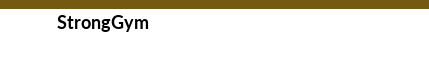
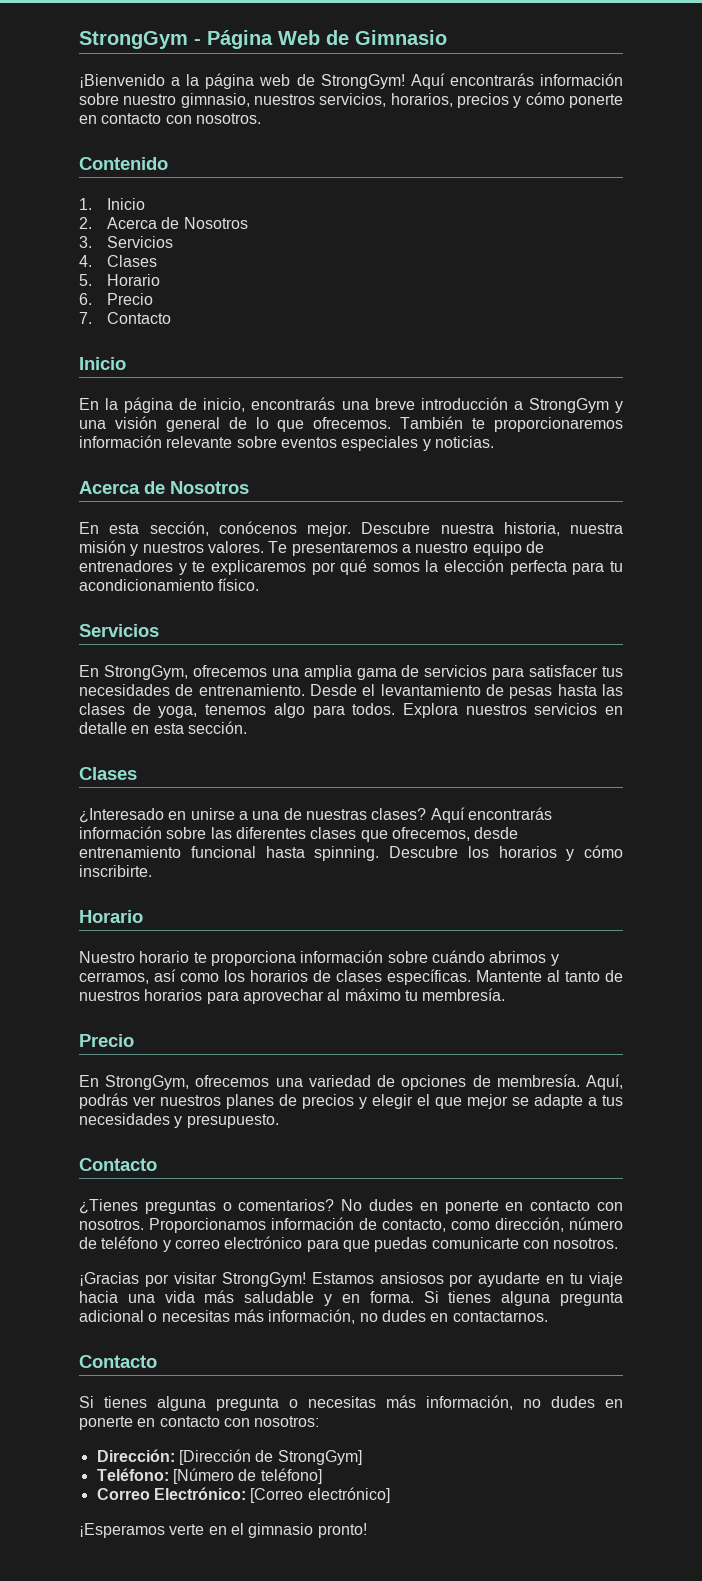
- StrongGym
+ StrongGym - Página Web de Gimnasio
+ ¡Bienvenido a la página web de StrongGym! Aquí encontrarás información sobre nuestro gimnasio, nuestros servicios, horarios, precios y cómo ponerte en contacto con nosotros.
+ Contenido
+ 1. Inicio
+ 2. Acerca de Nosotros
+ 3. Servicios
+ 4. Clases
+ 5. Horario
+ 6. Precio
+ 7. Contacto
+ Inicio
+ En la página de inicio, encontrarás una breve introducción a StrongGym y una visión general de lo que ofrecemos. También te proporcionaremos información relevante sobre eventos especiales y noticias.
+ Acerca de Nosotros
+ En esta sección, conócenos mejor. Descubre nuestra historia, nuestra misión y nuestros valores. Te presentaremos a nuestro equipo de entrenadores y te explicaremos por qué somos la elección perfecta para tu acondicionamiento físico.
+ Servicios
+ En StrongGym, ofrecemos una amplia gama de servicios para satisfacer tus necesidades de entrenamiento. Desde el levantamiento de pesas hasta las clases de yoga, tenemos algo para todos. Explora nuestros servicios en detalle en esta sección.
+ Clases
+ ¿Interesado en unirse a una de nuestras clases? Aquí encontrarás información sobre las diferentes clases que ofrecemos, desde entrenamiento funcional hasta spinning. Descubre los horarios y cómo inscribirte.
+ Horario
+ Nuestro horario te proporciona información sobre cuándo abrimos y cerramos, así como los horarios de clases específicas. Mantente al tanto de nuestros horarios para aprovechar al máximo tu membresía.
+ Precio
+ En StrongGym, ofrecemos una variedad de opciones de membresía. Aquí, podrás ver nuestros planes de precios y elegir el que mejor se adapte a tus necesidades y presupuesto.
+ Contacto
+ ¿Tienes preguntas o comentarios? No dudes en ponerte en contacto con nosotros. Proporcionamos información de contacto, como dirección, número de teléfono y correo electrónico para que puedas comunicarte con nosotros.
+ ¡Gracias por visitar StrongGym! Estamos ansiosos por ayudarte en tu viaje hacia una vida más saludable y en forma. Si tienes alguna pregunta adicional o necesitas más información, no dudes en contactarnos.
+ Contacto
+ Si tienes alguna pregunta o necesitas más información, no dudes en ponerte en contacto con nosotros:
+ Dirección: [Dirección de StrongGym]
+ Teléfono: [Número de teléfono]
+ Correo Electrónico: [Correo electrónico]
+ ¡Esperamos verte en el gimnasio pronto!

